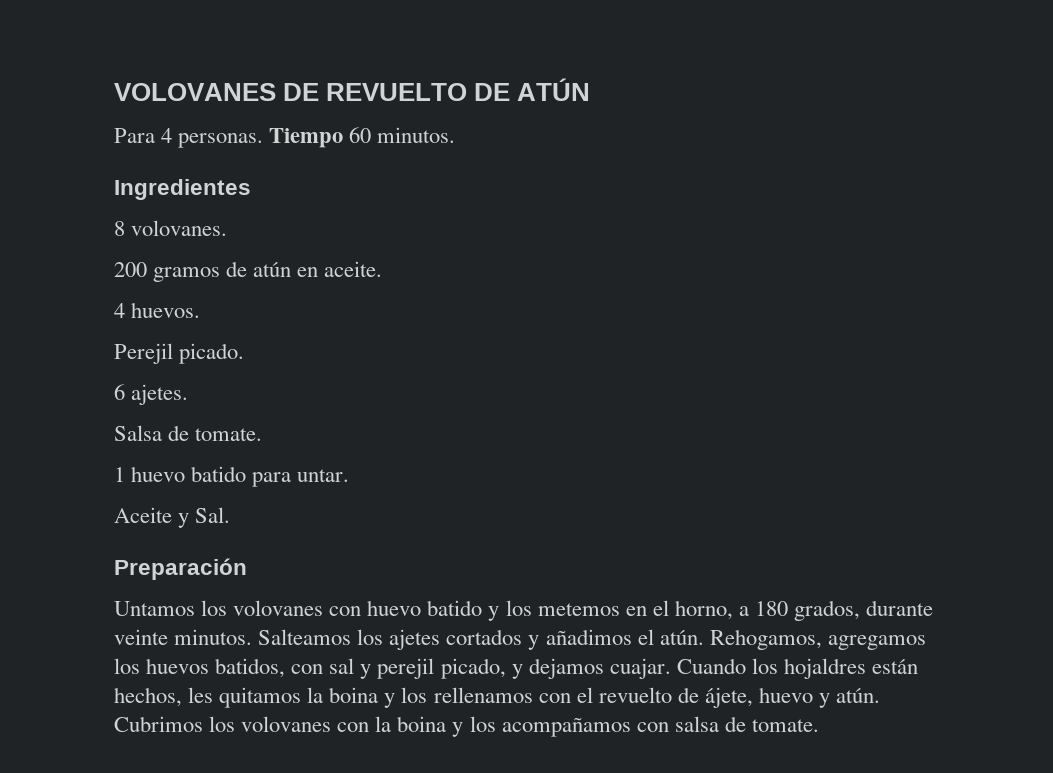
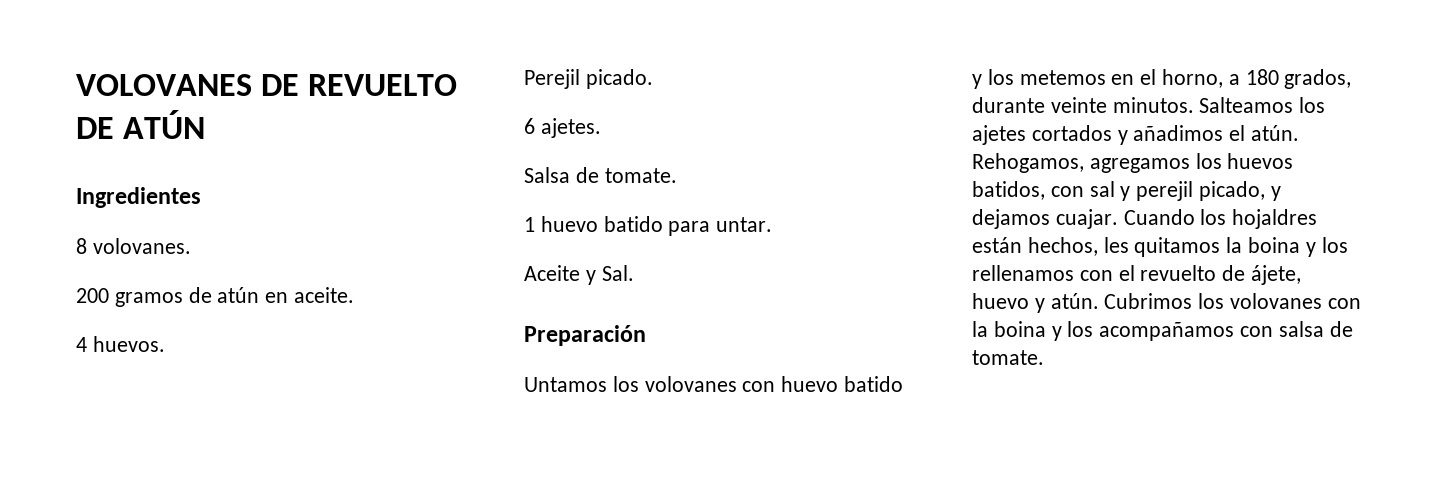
- Para 4 personas. Tiempo 60 minutos.

